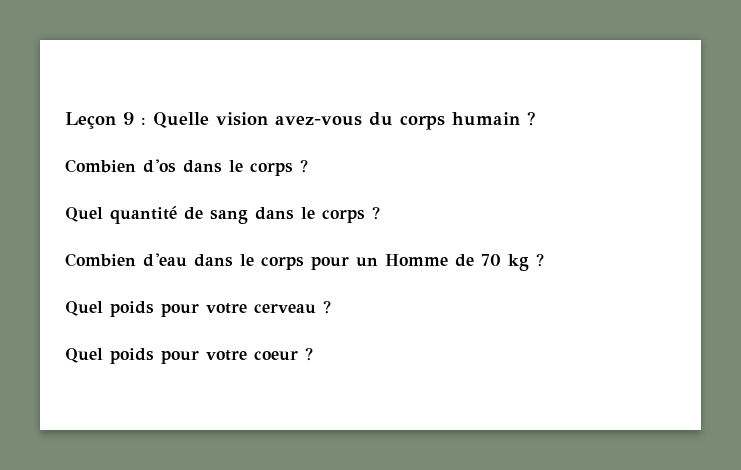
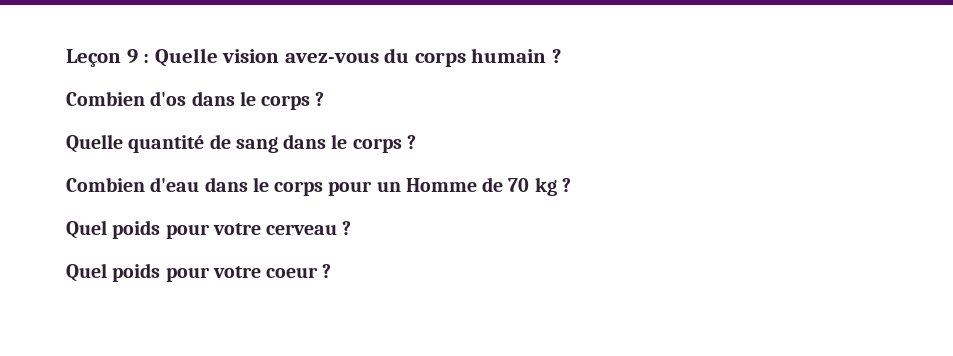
- Quel quantité de sang dans le corps ?
+ Quelle quantité de sang dans le corps ?

